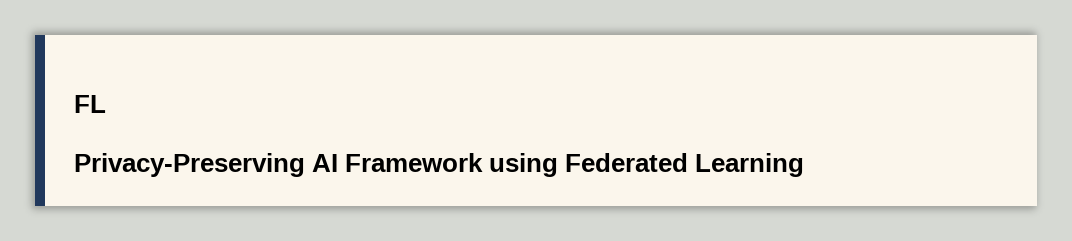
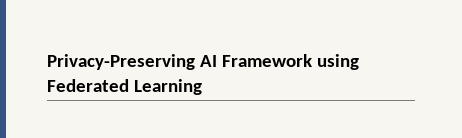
- FL

